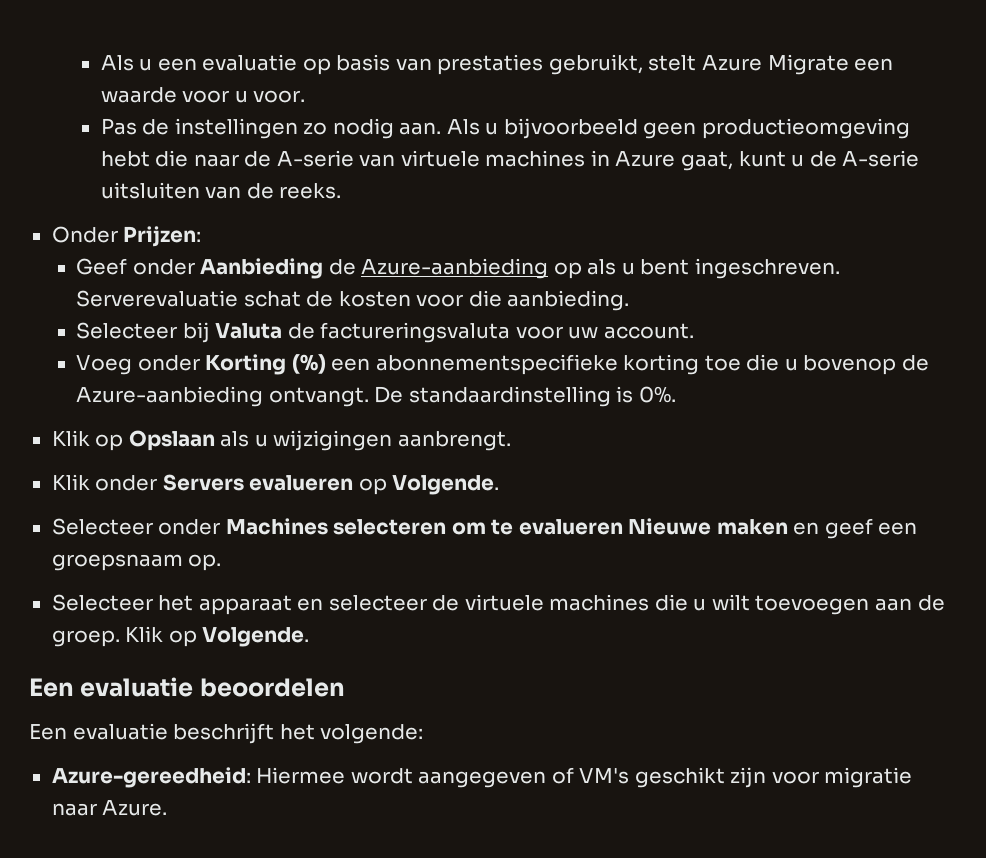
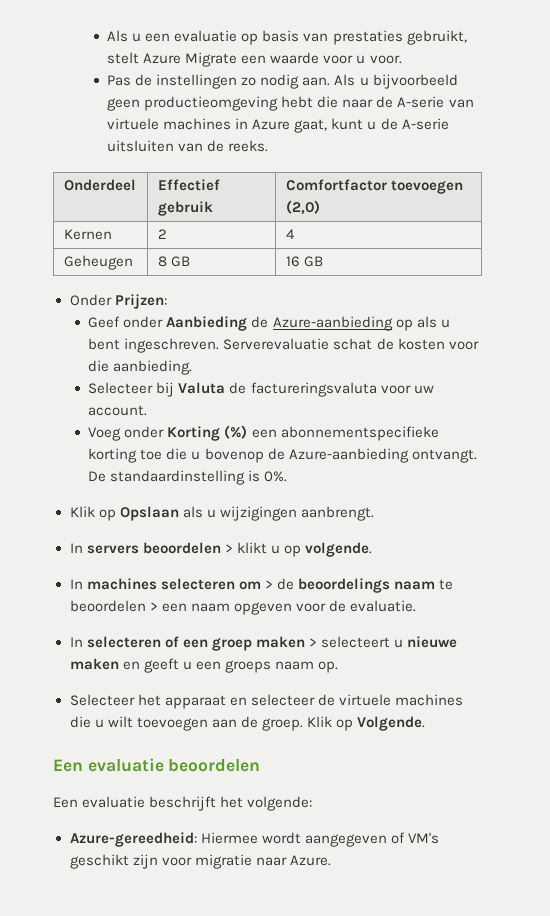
+ Onderdeel | Effectief gebruik | Comfortfactor toevoegen (2,0)
+ Kernen | 2 | 4
+ Geheugen | 8 GB | 16 GB
- Klik onder Servers evalueren op Volgende.
- Selecteer onder Machines selecteren om te evalueren Nieuwe maken en geef een groepsnaam op.
+ In servers beoordelen > klikt u op volgende.
+ In machines selecteren om > de beoordelings naam te beoordelen > een naam opgeven voor de evaluatie.
+ In selecteren of een groep maken > selecteert u nieuwe maken en geeft u een groeps naam op.

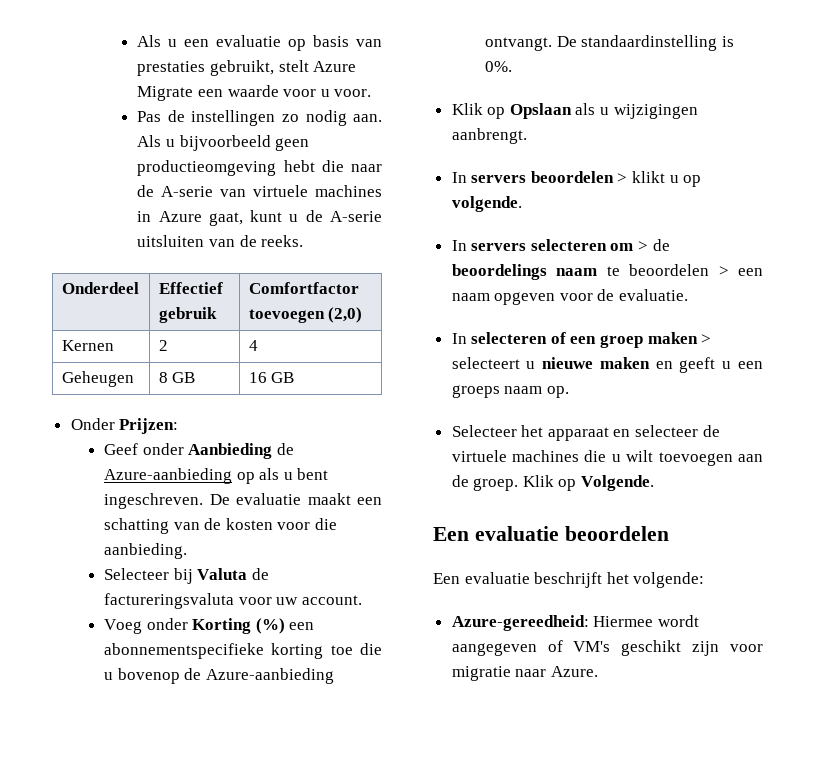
- Serverevaluatie schat de kosten voor die aanbieding.
+ De evaluatie maakt een schatting van de kosten voor die aanbieding.
- In machines selecteren om > de beoordelings naam te beoordelen > een naam opgeven voor de evaluatie.
+ In servers selecteren om > de beoordelings naam te beoordelen > een naam opgeven voor de evaluatie.

